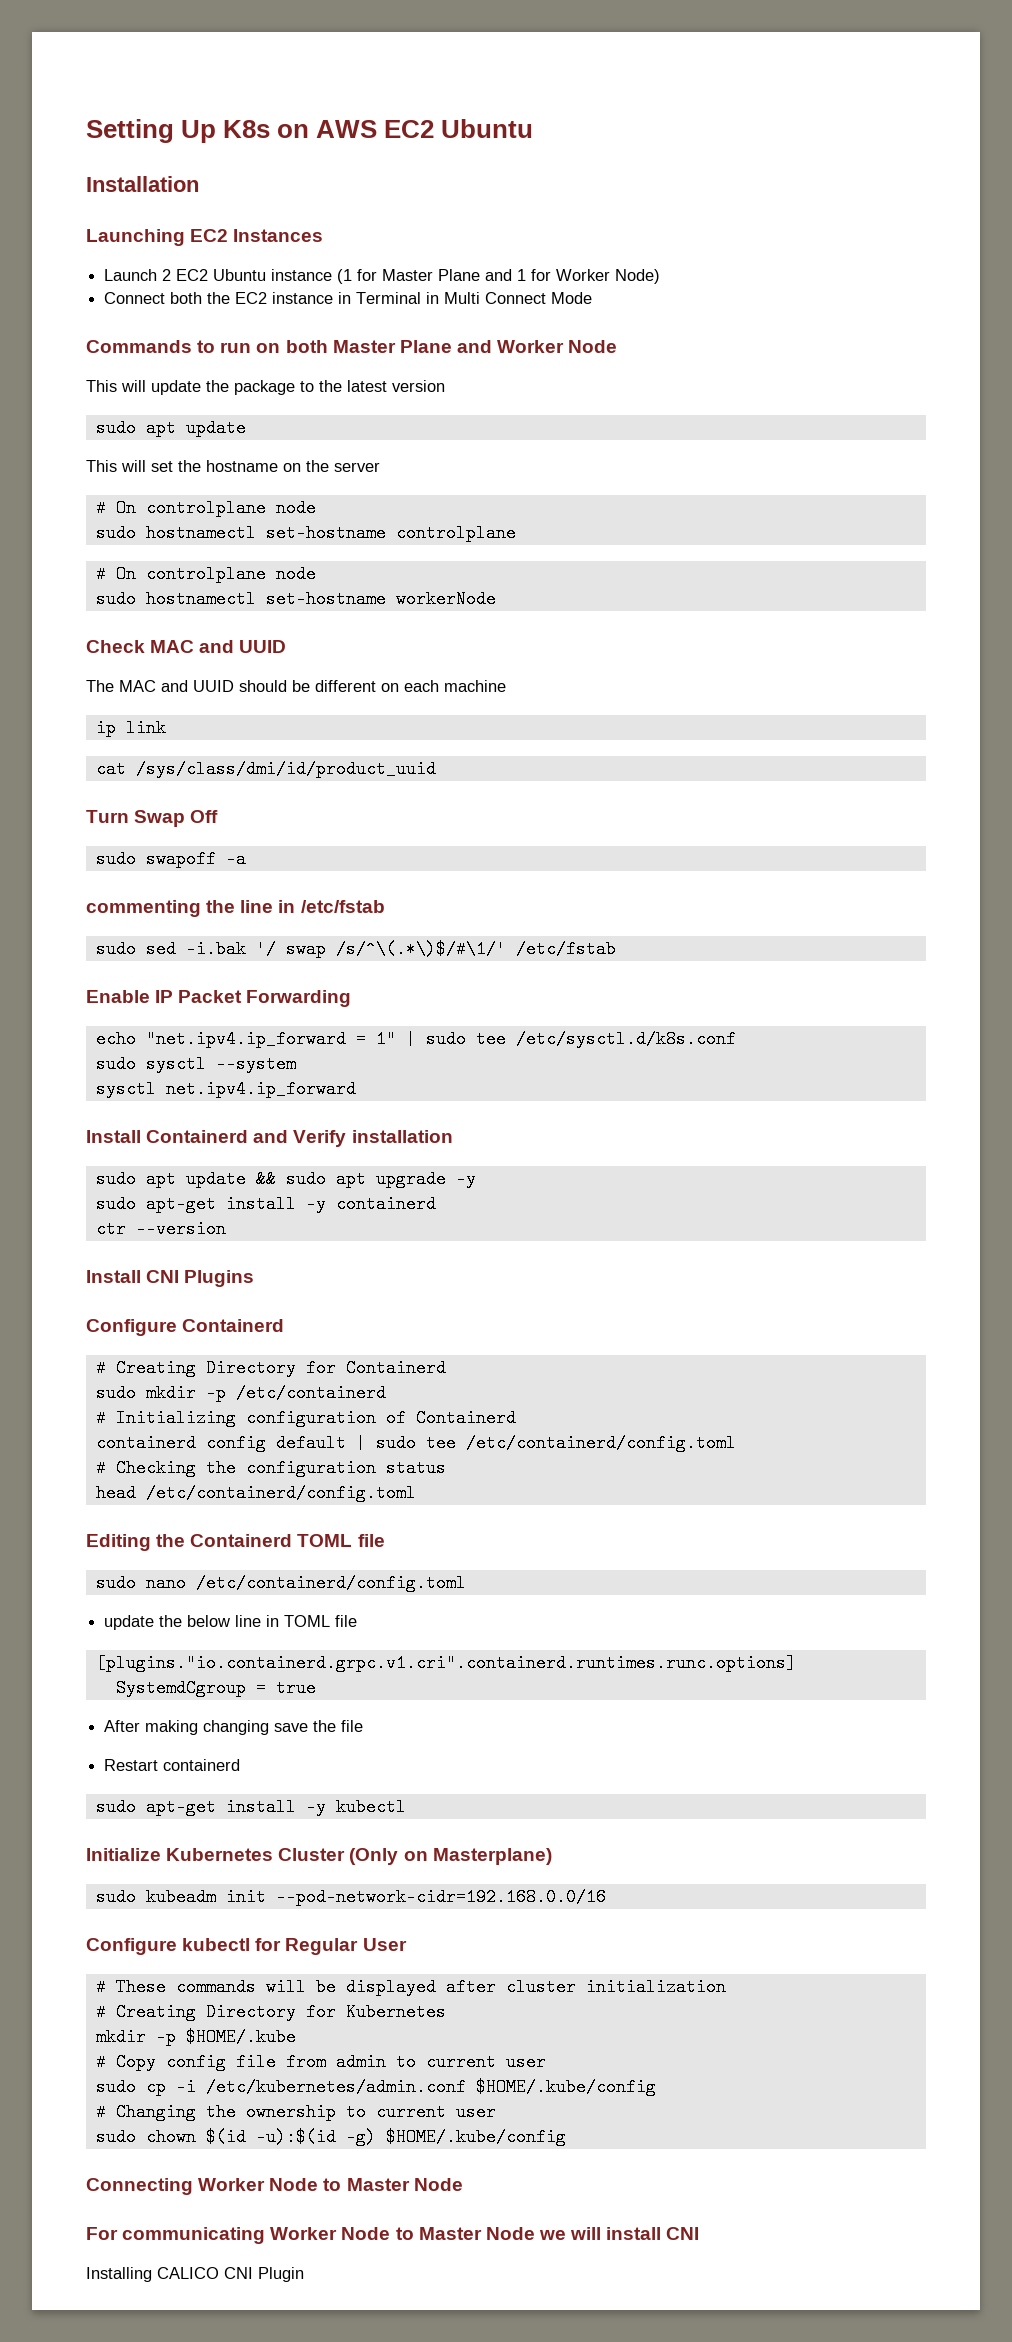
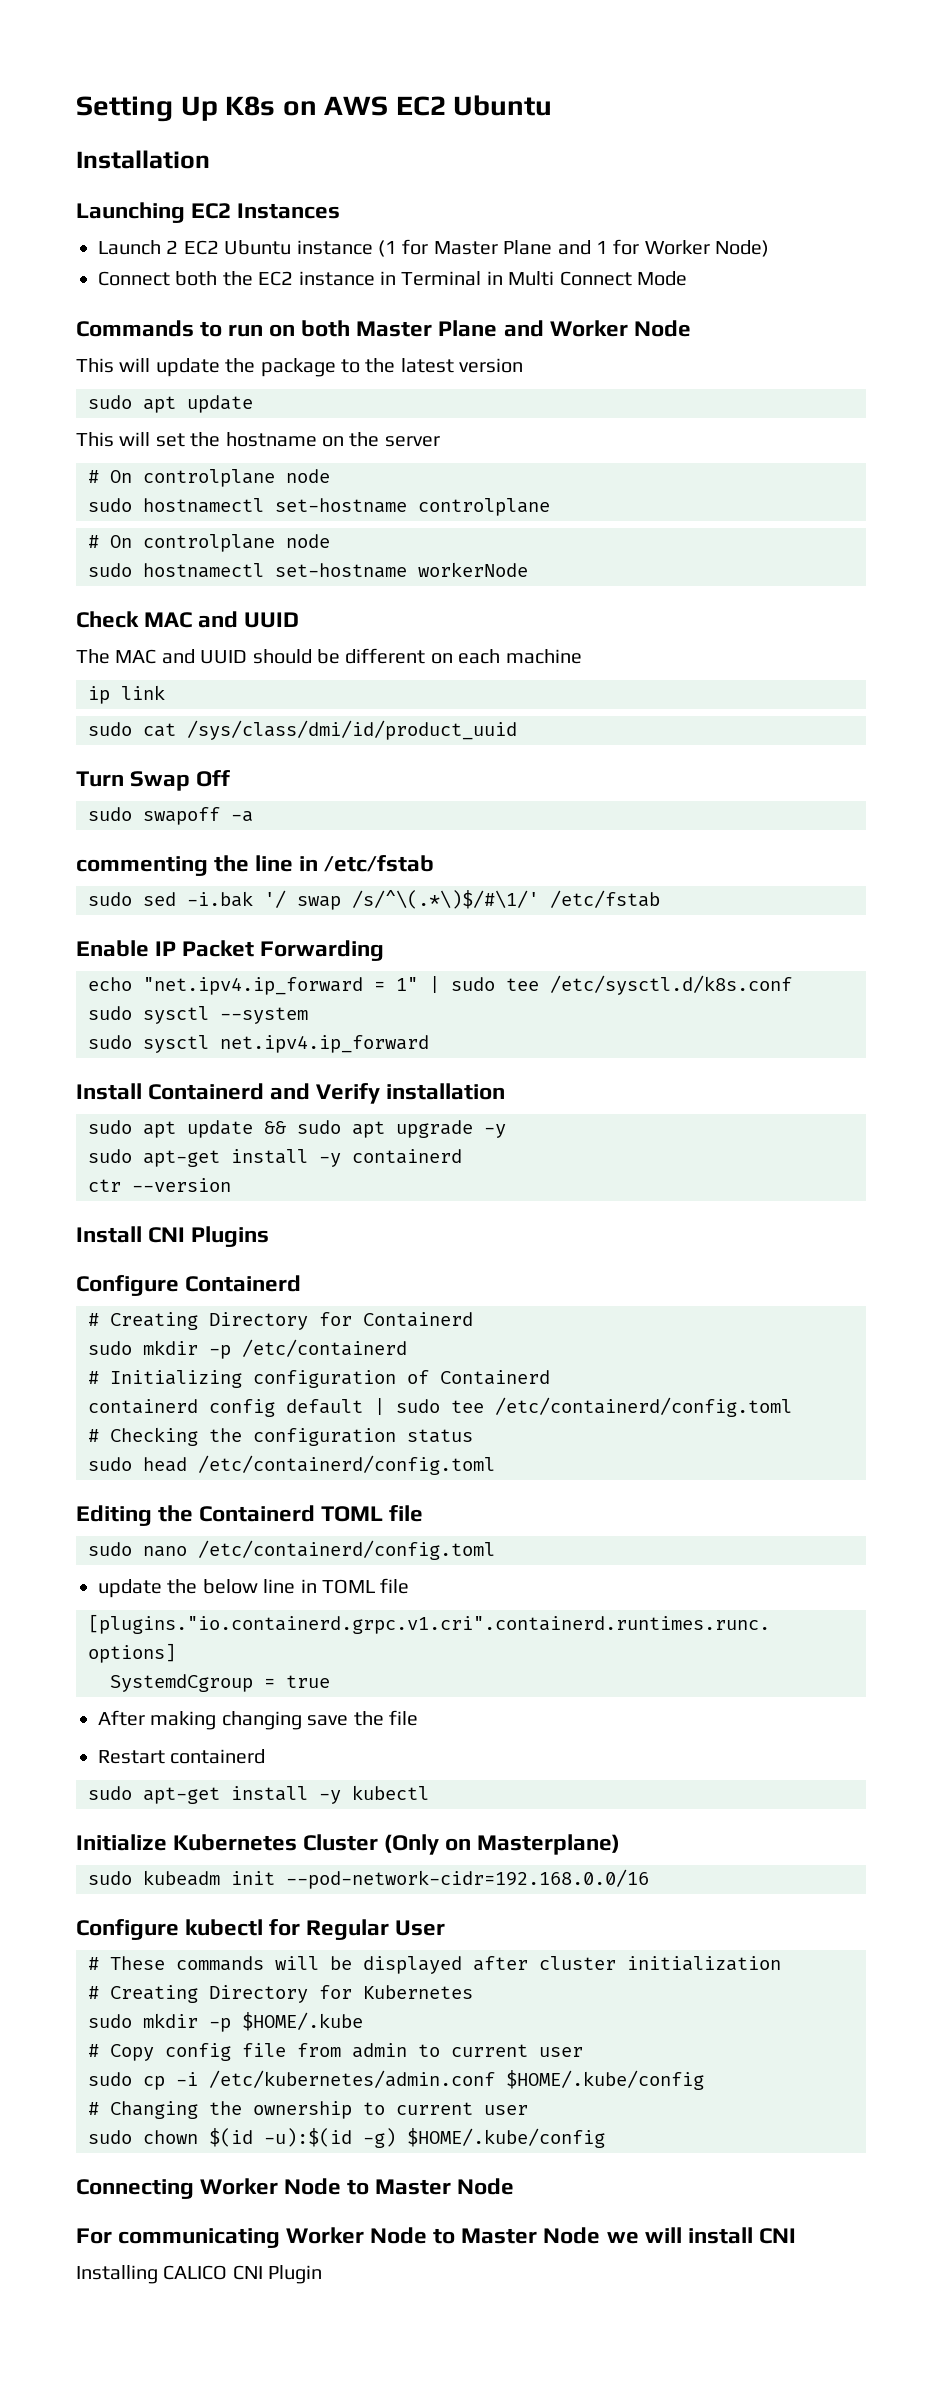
- cat /sys/class/dmi/id/product_uuid
+ sudo cat /sys/class/dmi/id/product_uuid
- sysctl net.ipv4.ip_forward
+ sudo sysctl net.ipv4.ip_forward
- head /etc/containerd/config.toml
+ sudo head /etc/containerd/config.toml
- mkdir -p $HOME/.kube
+ sudo mkdir -p $HOME/.kube

